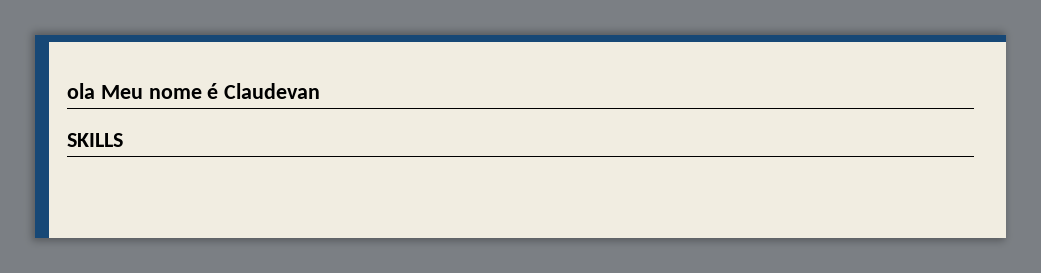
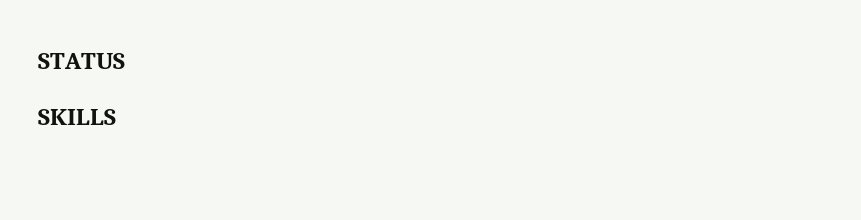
- ola Meu nome é Claudevan
+ STATUS

